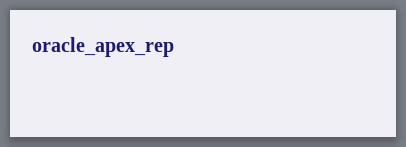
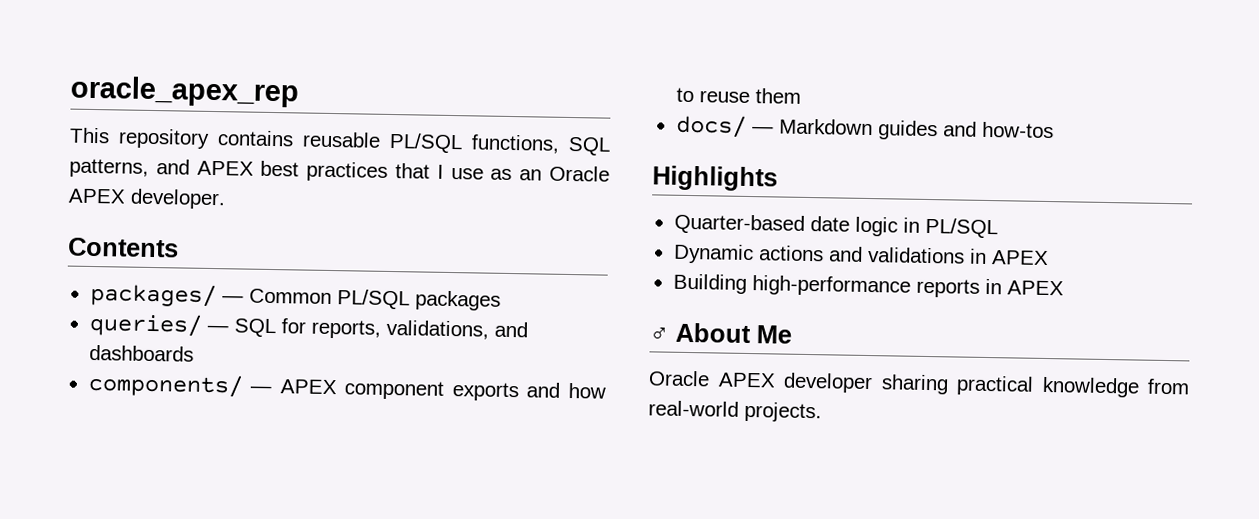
+ This repository contains reusable PL/SQL functions, SQL patterns, and APEX best practices that I use as an Oracle APEX developer.
+ Contents
+ packages/ — Common PL/SQL packages
+ queries/ — SQL for reports, validations, and dashboards
+ components/ — APEX component exports and how to reuse them
+ docs/ — Markdown guides and how-tos
+ Highlights
+ Quarter-based date logic in PL/SQL
+ Dynamic actions and validations in APEX
+ Building high-performance reports in APEX
+ ♂ About Me
+ Oracle APEX developer sharing practical knowledge from real-world projects.

